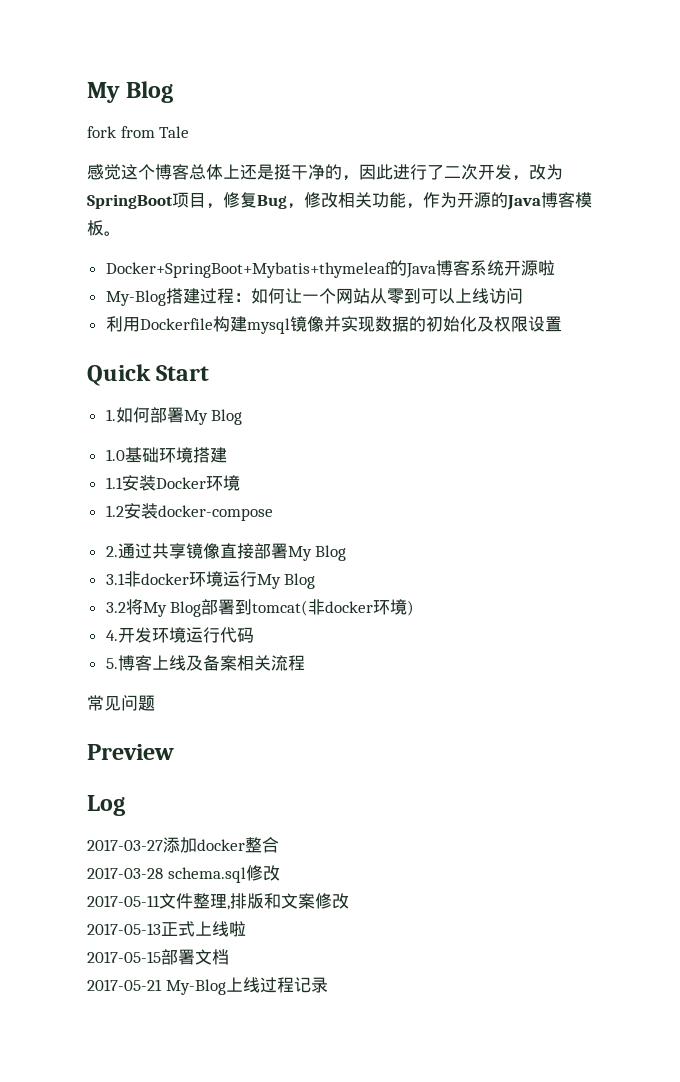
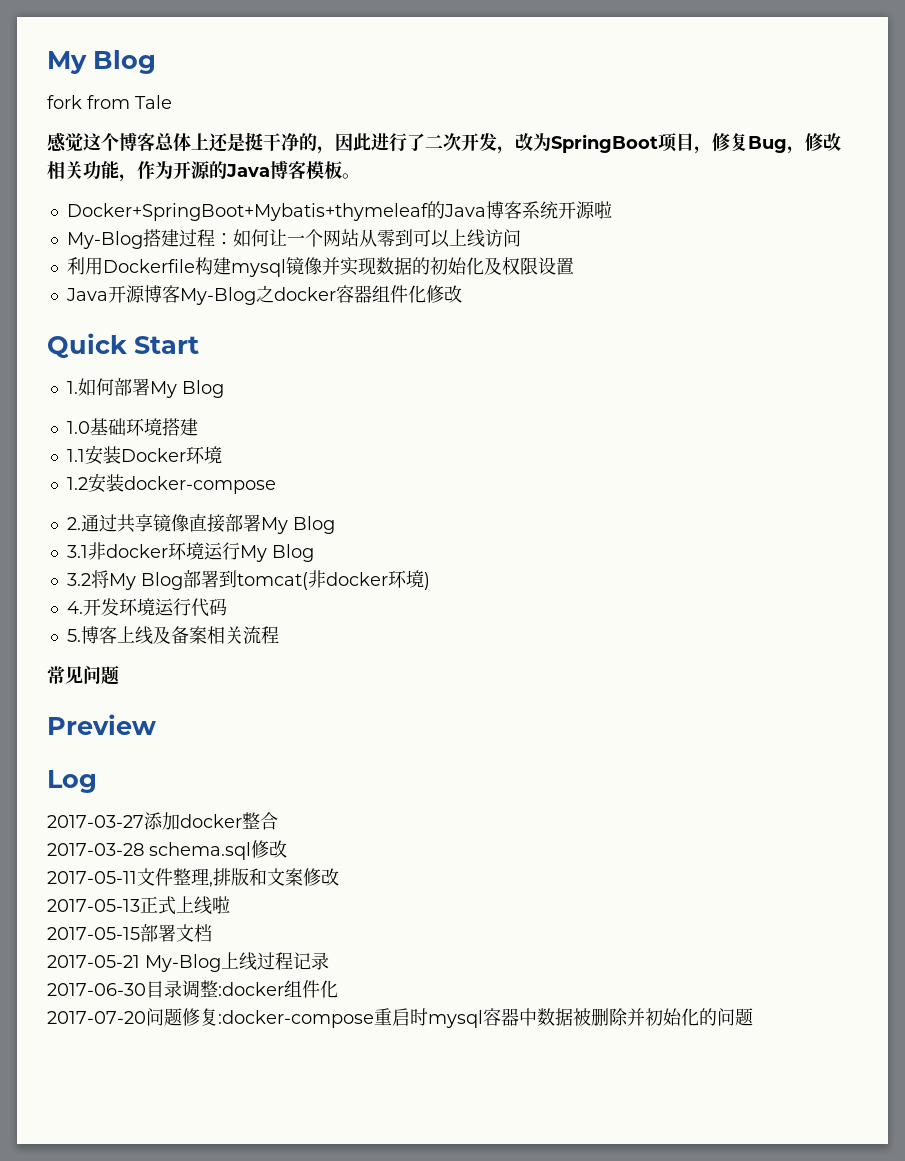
+ Java开源博客My-Blog之docker容器组件化修改
+ 2017-06-30目录调整:docker组件化
+ 2017-07-20问题修复:docker-compose重启时mysql容器中数据被删除并初始化的问题

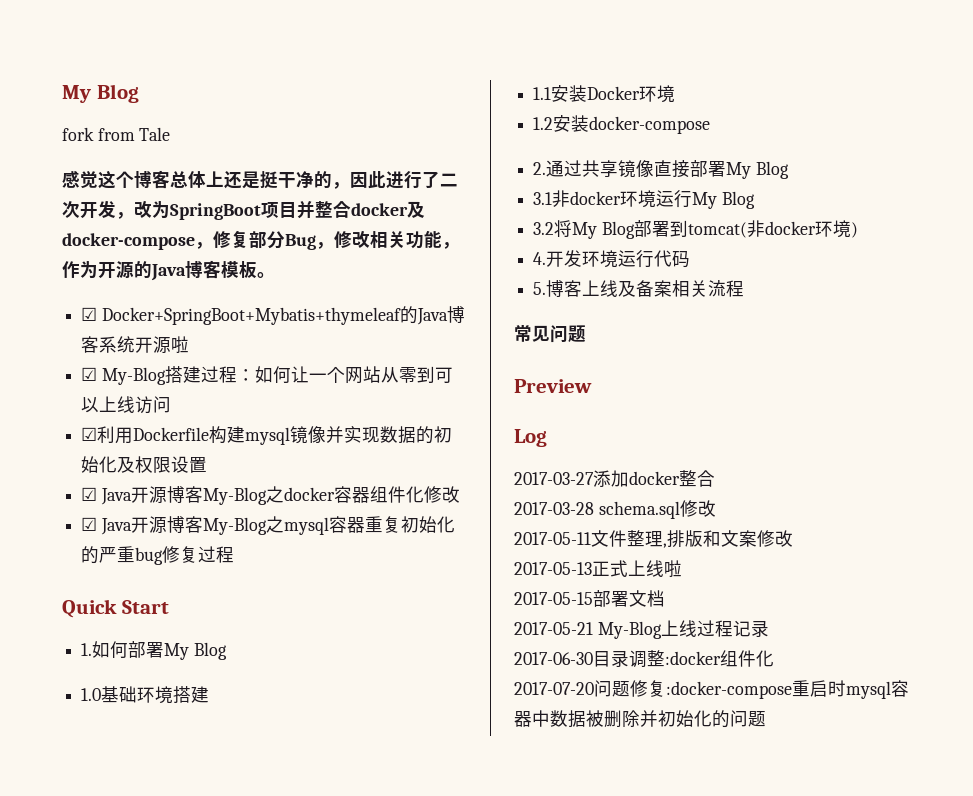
- 感觉这个博客总体上还是挺干净的，因此进行了二次开发，改为SpringBoot项目，修复Bug，修改相关功能，作为开源的Java博客模板。
+ 感觉这个博客总体上还是挺干净的，因此进行了二次开发，改为SpringBoot项目并整合docker及docker-compose，修复部分Bug，修改相关功能，作为开源的Java博客模板。
- Docker+SpringBoot+Mybatis+thymeleaf的Java博客系统开源啦
+ ☑ Docker+SpringBoot+Mybatis+thymeleaf的Java博客系统开源啦
- My-Blog搭建过程：如何让一个网站从零到可以上线访问
+ ☑ My-Blog搭建过程：如何让一个网站从零到可以上线访问
- 利用Dockerfile构建mysql镜像并实现数据的初始化及权限设置
+ ☑利用Dockerfile构建mysql镜像并实现数据的初始化及权限设置
- Java开源博客My-Blog之docker容器组件化修改
+ ☑ Java开源博客My-Blog之docker容器组件化修改
+ ☑ Java开源博客My-Blog之mysql容器重复初始化的严重bug修复过程

